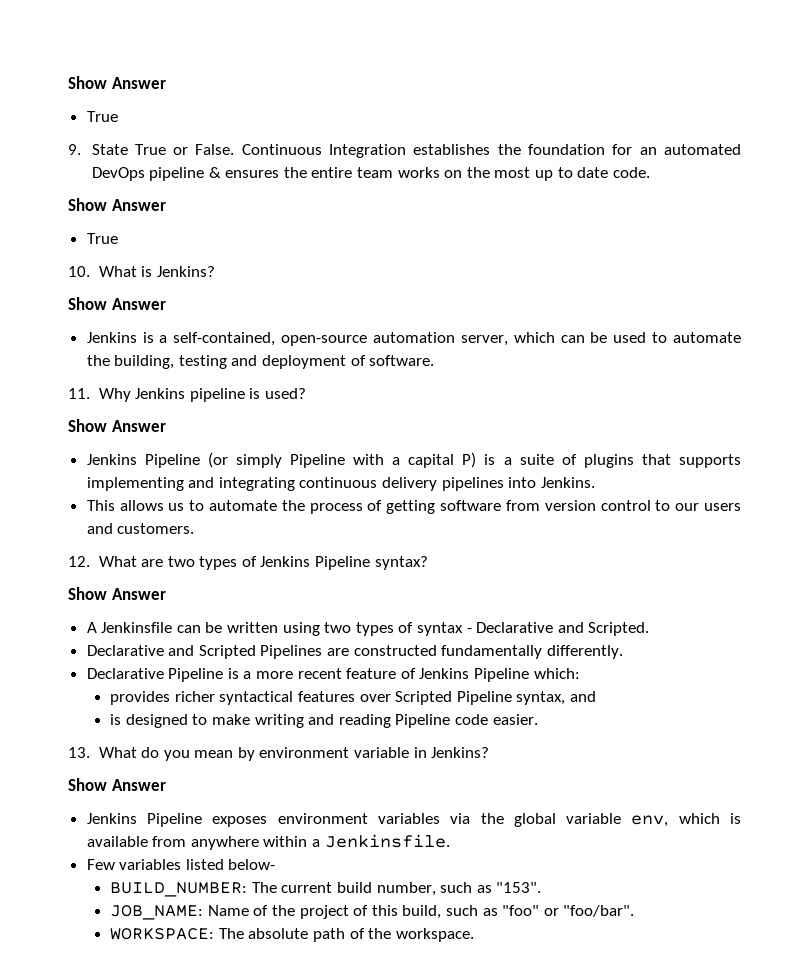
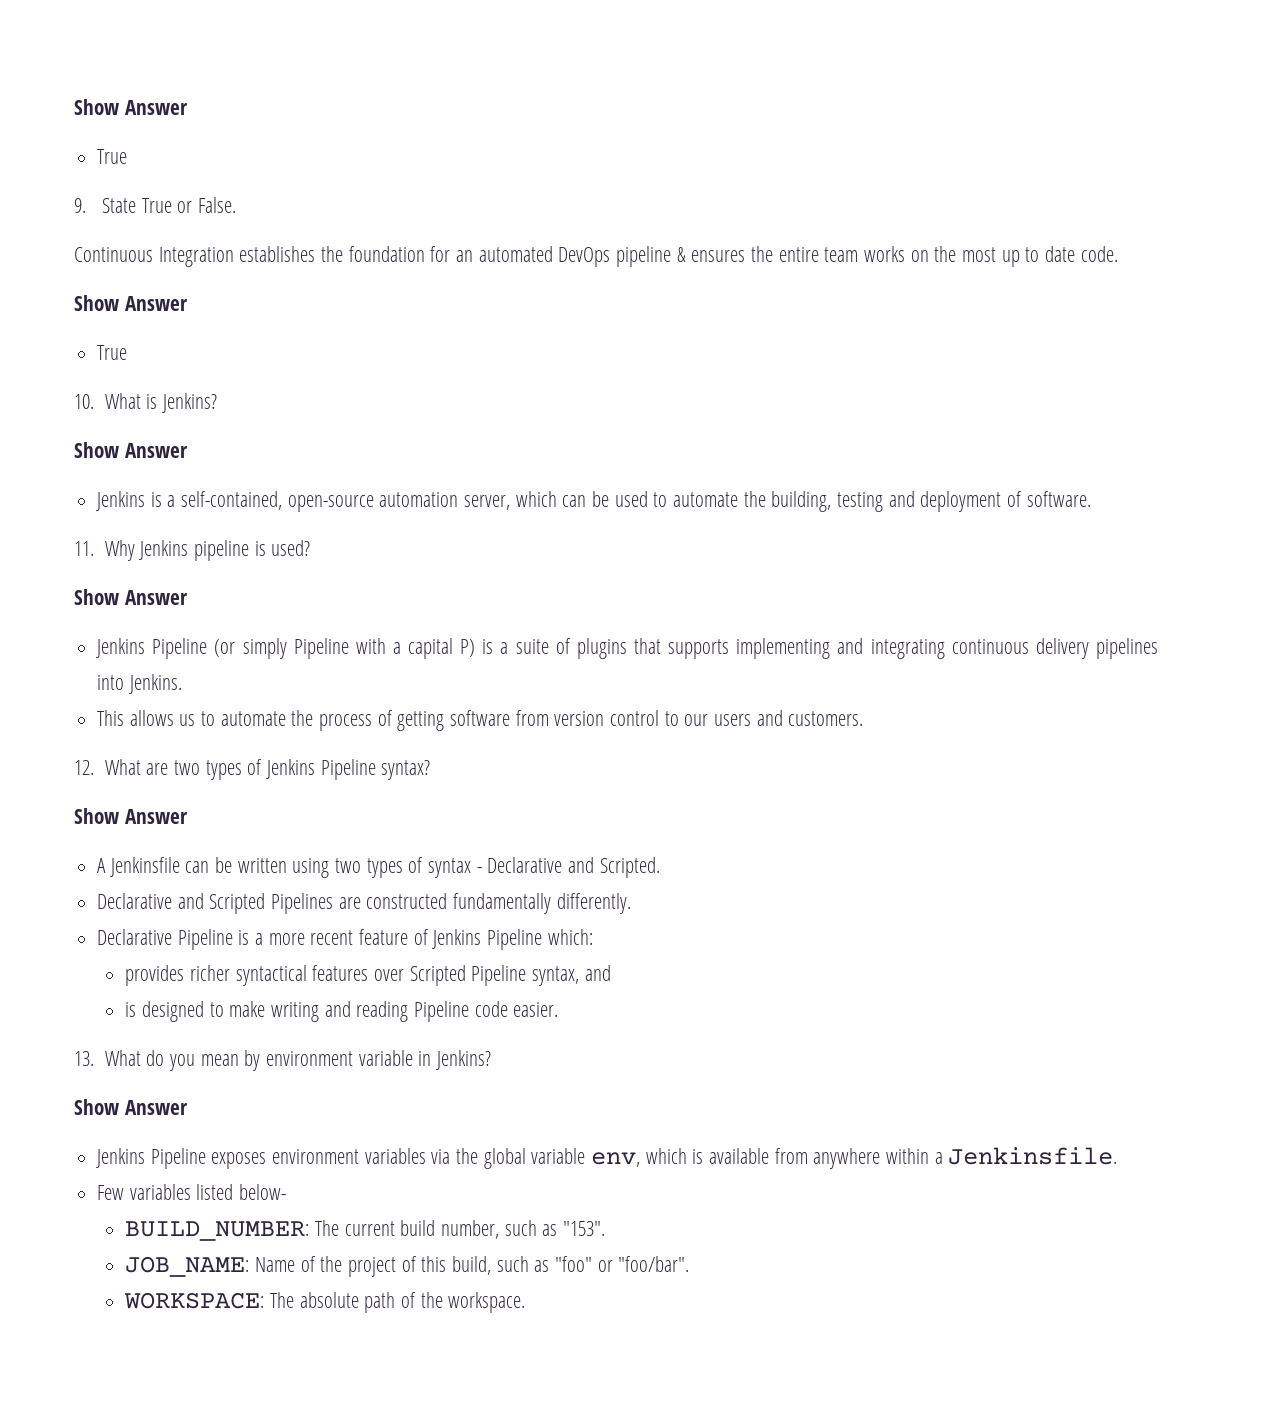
- 9. State True or False. Continuous Integration establishes the foundation for an automated DevOps pipeline & ensures the entire team works on the most up to date code.
+ 9. State True or False.
+ Continuous Integration establishes the foundation for an automated DevOps pipeline & ensures the entire team works on the most up to date code.

